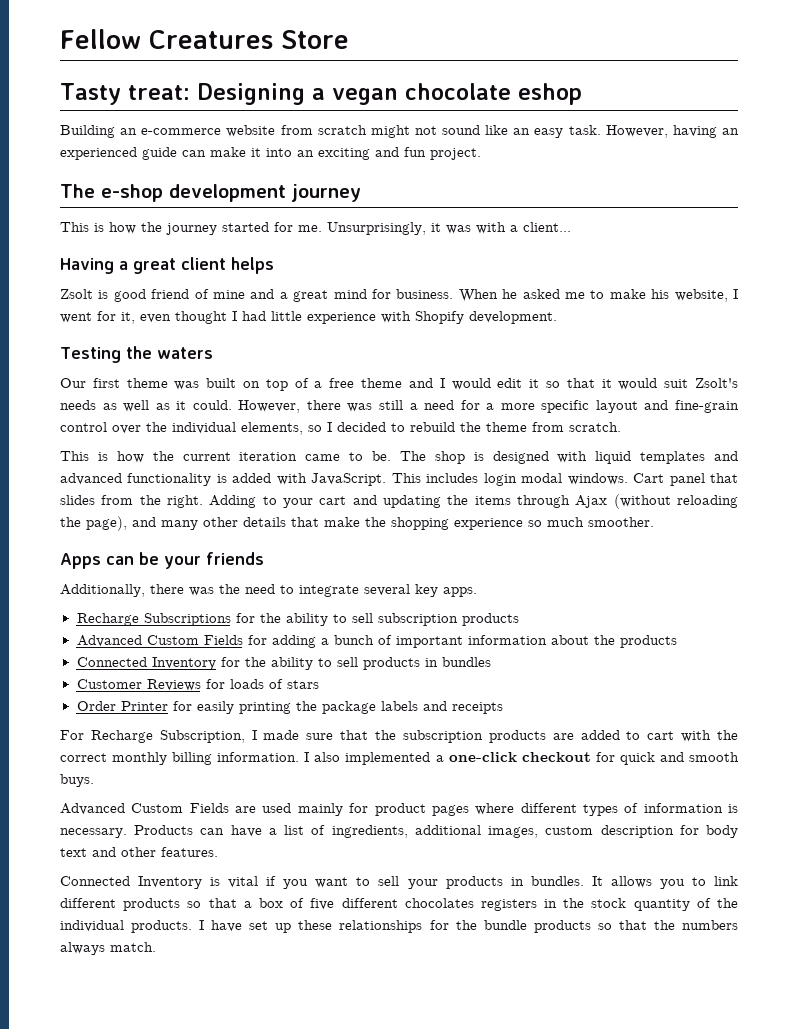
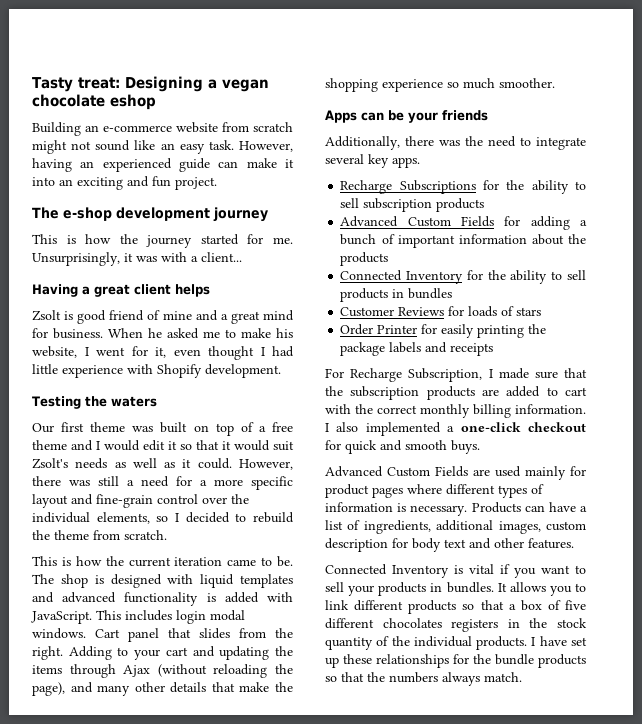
- Fellow Creatures Store

